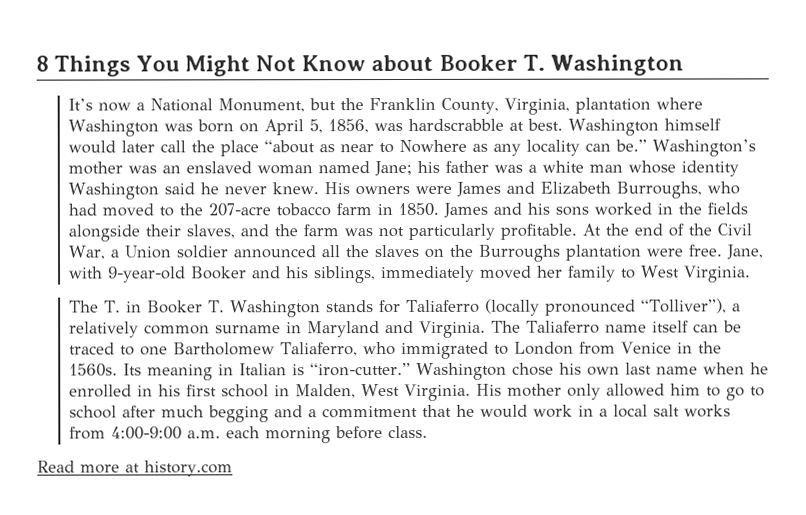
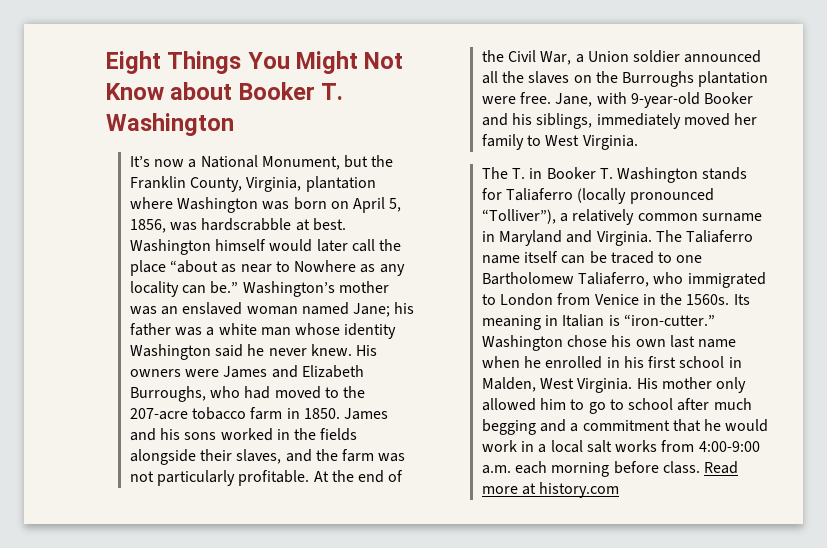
- 8 Things You Might Not Know about Booker T. Washington
+ Eight Things You Might Not Know about Booker T. Washington
- His mother only allowed him to go to school after much begging and a commitment that he would work in a local salt works from 4:00-9:00 a.m. each morning before class.
- Read more at history.com
+ His mother only allowed him to go to school after much begging and a commitment that he would work in a local salt works from 4:00-9:00 a.m. each morning before class. Read more at history.com

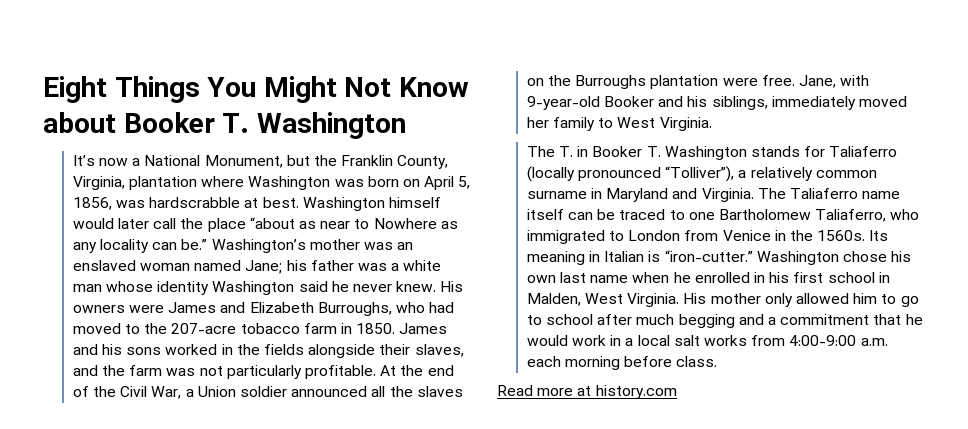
- His mother only allowed him to go to school after much begging and a commitment that he would work in a local salt works from 4:00-9:00 a.m. each morning before class. Read more at history.com
+ His mother only allowed him to go to school after much begging and a commitment that he would work in a local salt works from 4:00-9:00 a.m. each morning before class.
+ Read more at history.com

